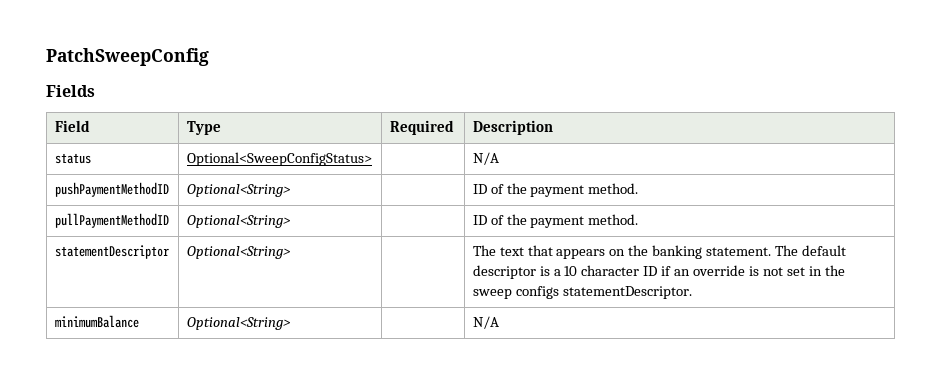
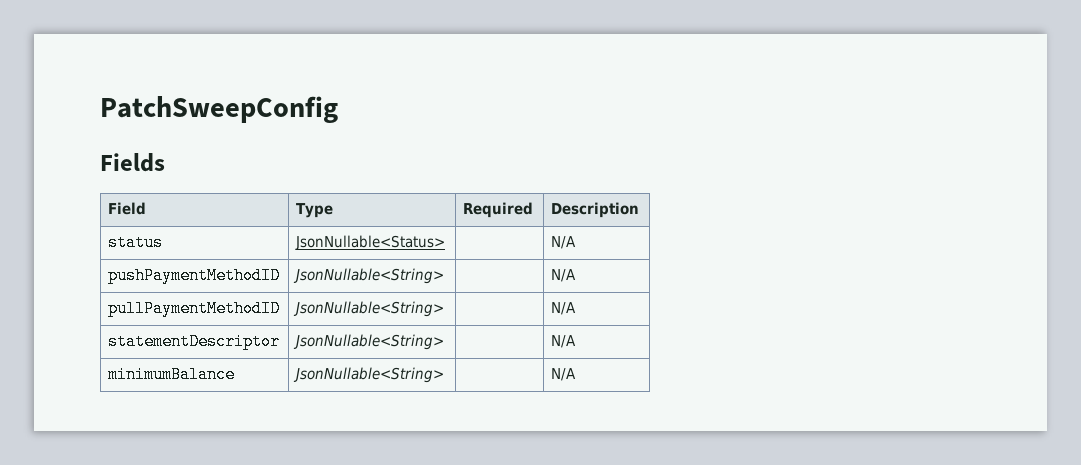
- status | Optional<SweepConfigStatus> | | N/A
+ status | JsonNullable<Status> | | N/A
- pushPaymentMethodID | Optional<String> | | ID of the payment method.
- pullPaymentMethodID | Optional<String> | | ID of the payment method.
- statementDescriptor | Optional<String> | | The text that appears on the banking statement. The default descriptor is a 10 character ID if an override is not set in the sweep configs statementDescriptor.
+ pushPaymentMethodID | JsonNullable<String> | | N/A
+ pullPaymentMethodID | JsonNullable<String> | | N/A
+ statementDescriptor | JsonNullable<String> | | N/A
- minimumBalance | Optional<String> | | N/A
+ minimumBalance | JsonNullable<String> | | N/A

